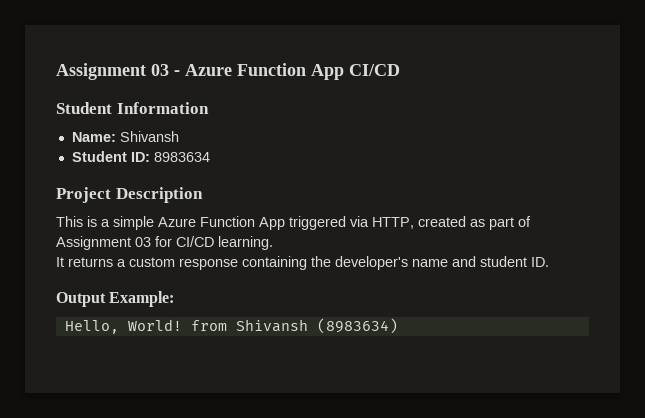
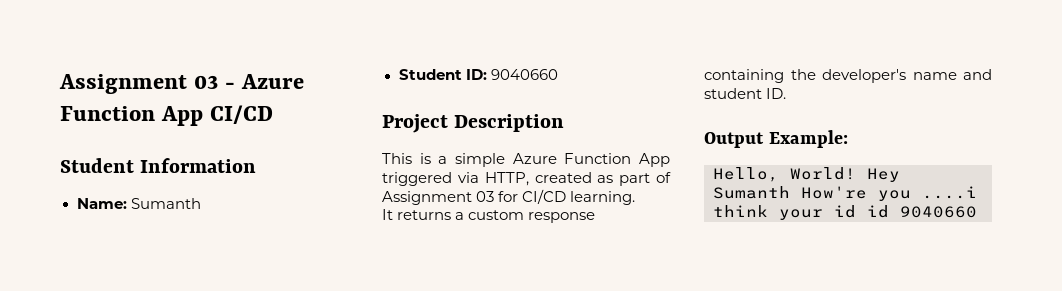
- Name: Shivansh
+ Name: Sumanth
- Student ID: 8983634
+ Student ID: 9040660
- Hello, World! from Shivansh (8983634)
+ Hello, World! Hey Sumanth How're you ....i think your id id 9040660

